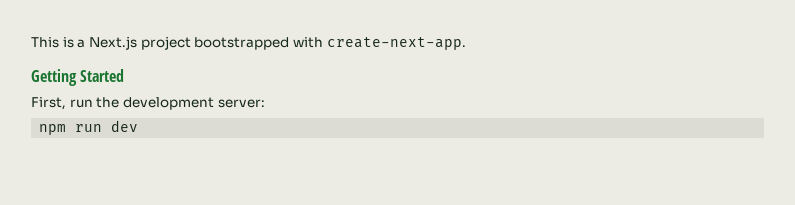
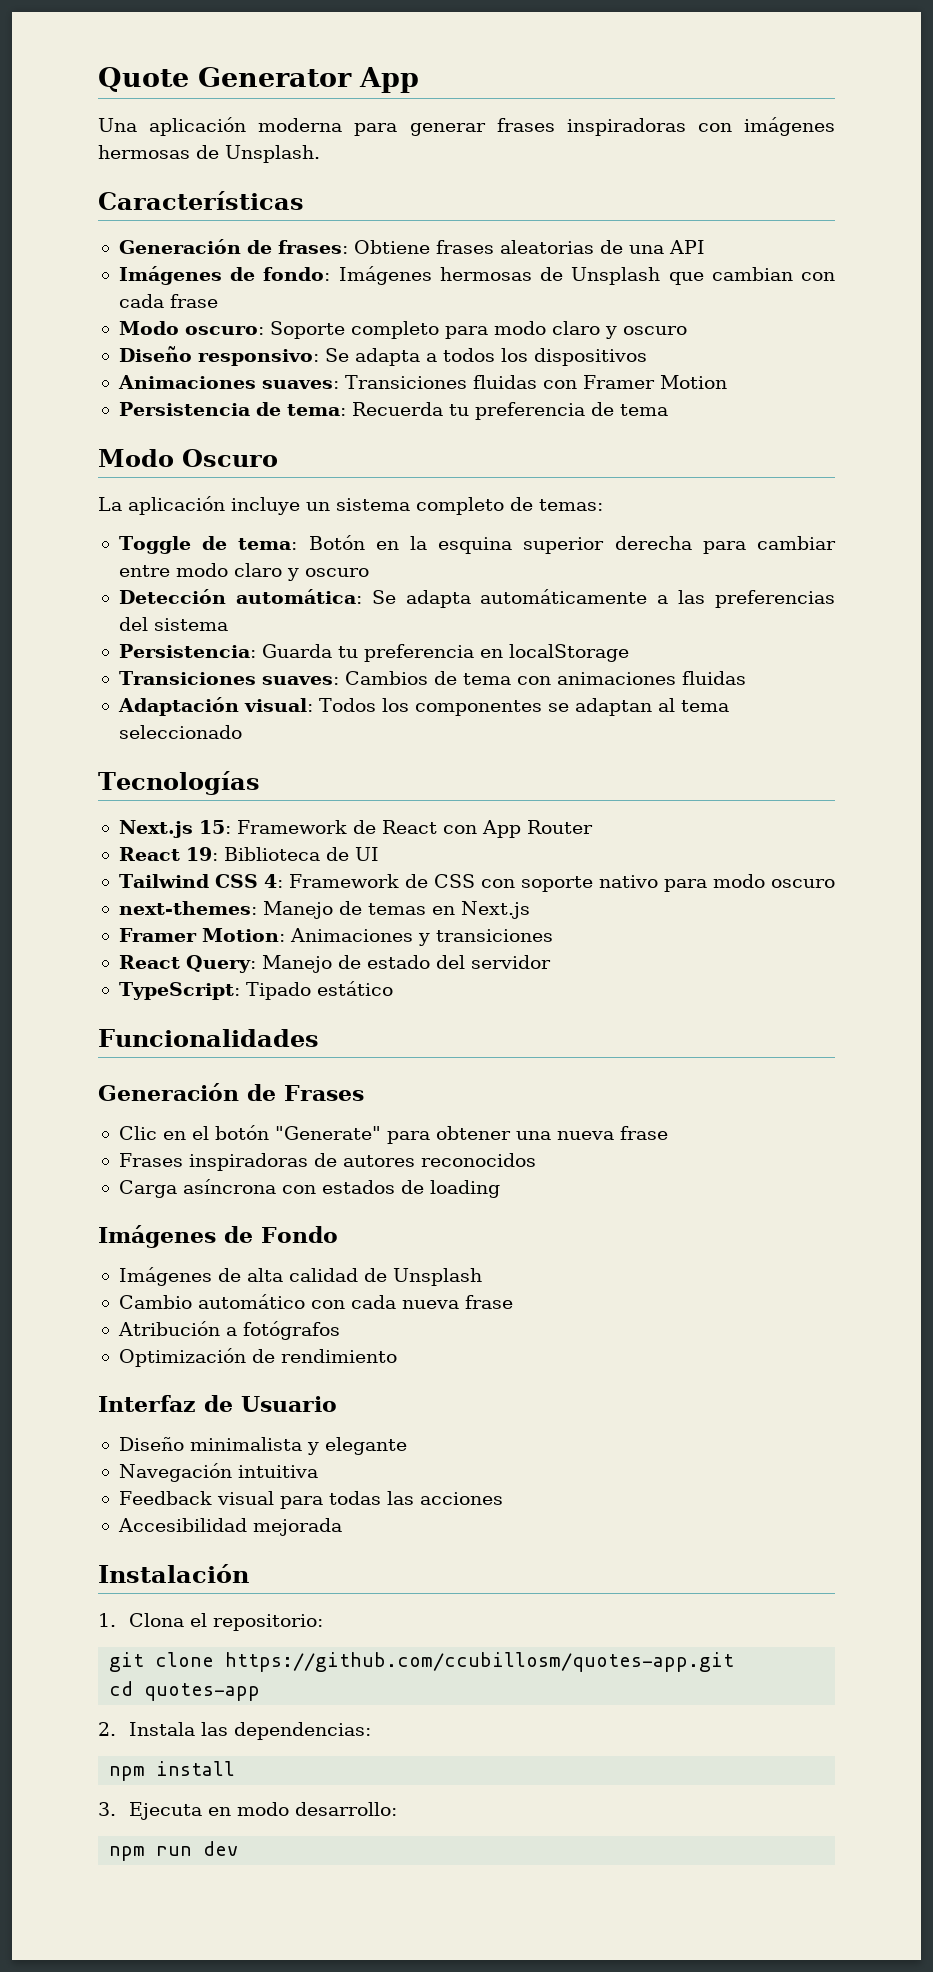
- This is a Next.js project bootstrapped with create-next-app.
- Getting Started
- First, run the development server:
+ Quote Generator App
+ Una aplicación moderna para generar frases inspiradoras con imágenes hermosas de Unsplash.
+ Características
+ Generación de frases: Obtiene frases aleatorias de una API
+ Imágenes de fondo: Imágenes hermosas de Unsplash que cambian con cada frase
+ Modo oscuro: Soporte completo para modo claro y oscuro
+ Diseño responsivo: Se adapta a todos los dispositivos
+ Animaciones suaves: Transiciones fluidas con Framer Motion
+ Persistencia de tema: Recuerda tu preferencia de tema
+ Modo Oscuro
+ La aplicación incluye un sistema completo de temas:
+ Toggle de tema: Botón en la esquina superior derecha para cambiar entre modo claro y oscuro
+ Detección automática: Se adapta automáticamente a las preferencias del sistema
+ Persistencia: Guarda tu preferencia en localStorage
+ Transiciones suaves: Cambios de tema con animaciones fluidas
+ Adaptación visual: Todos los componentes se adaptan al tema seleccionado
+ Tecnologías
+ Next.js 15: Framework de React con App Router
+ React 19: Biblioteca de UI
+ Tailwind CSS 4: Framework de CSS con soporte nativo para modo oscuro
+ next-themes: Manejo de temas en Next.js
+ Framer Motion: Animaciones y transiciones
+ React Query: Manejo de estado del servidor
+ TypeScript: Tipado estático
+ Funcionalidades
+ Generación de Frases
+ Clic en el botón "Generate" para obtener una nueva frase
+ Frases inspiradoras de autores reconocidos
+ Carga asíncrona con estados de loading
+ Imágenes de Fondo
+ Imágenes de alta calidad de Unsplash
+ Cambio automático con cada nueva frase
+ Atribución a fotógrafos
+ Optimización de rendimiento
+ Interfaz de Usuario
+ Diseño minimalista y elegante
+ Navegación intuitiva
+ Feedback visual para todas las acciones
+ Accesibilidad mejorada
+ Instalación
+ 1. Clona el repositorio:
+ git clone https://github.com/ccubillosm/quotes-app.git
+ cd quotes-app
+ 2. Instala las dependencias:
+ npm install
+ 3. Ejecuta en modo desarrollo:

